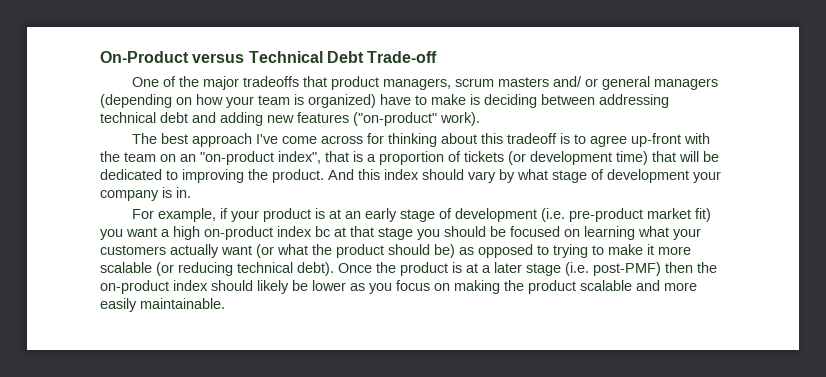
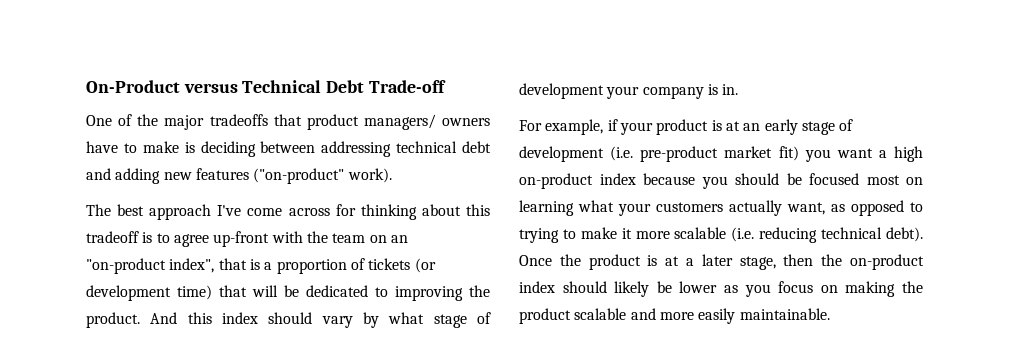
- One of the major tradeoffs that product managers, scrum masters and/ or general managers (depending on how your team is organized) have to make is deciding between addressing technical debt and adding new features ("on-product" work).
+ One of the major tradeoffs that product managers/ owners have to make is deciding between addressing technical debt and adding new features ("on-product" work).
- For example, if your product is at an early stage of development (i.e. pre-product market fit) you want a high on-product index bc at that stage you should be focused on learning what your customers actually want (or what the product should be) as opposed to trying to make it more scalable (or reducing technical debt).
+ For example, if your product is at an early stage of development (i.e. pre-product market fit) you want a high on-product index because you should be focused most on learning what your customers actually want, as opposed to trying to make it more scalable (i.e. reducing technical debt).
- Once the product is at a later stage (i.e. post-PMF) then the on-product index should likely be lower as you focus on making the product scalable and more easily maintainable.
+ Once the product is at a later stage, then the on-product index should likely be lower as you focus on making the product scalable and more easily maintainable.

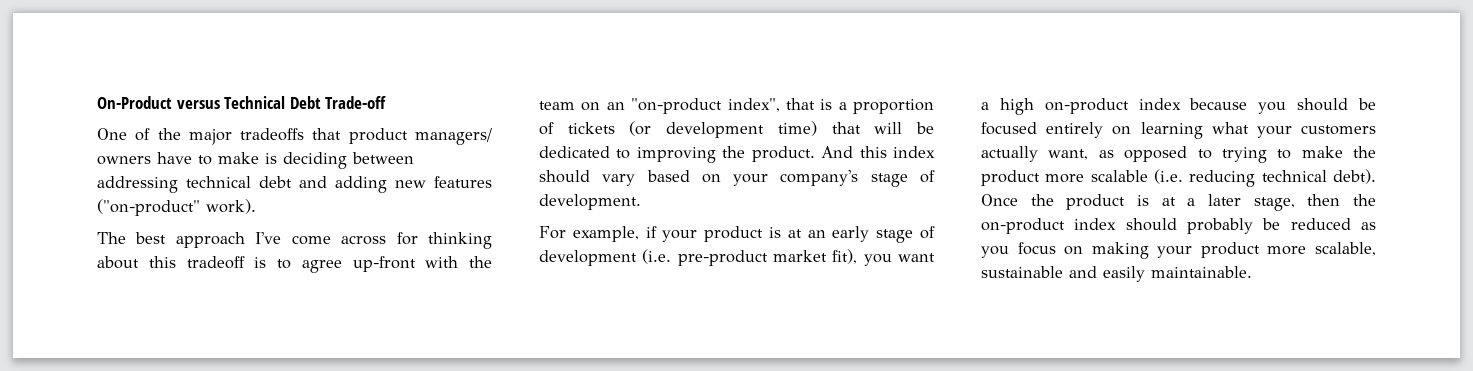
- And this index should vary by what stage of development your company is in.
+ And this index should vary based on your company's stage of development.
- For example, if your product is at an early stage of development (i.e. pre-product market fit) you want a high on-product index because you should be focused most on learning what your customers actually want, as opposed to trying to make it more scalable (i.e. reducing technical debt).
+ For example, if your product is at an early stage of development (i.e. pre-product market fit), you want a high on-product index because you should be focused entirely on learning what your customers actually want, as opposed to trying to make the product more scalable (i.e. reducing technical debt).
- Once the product is at a later stage, then the on-product index should likely be lower as you focus on making the product scalable and more easily maintainable.
+ Once the product is at a later stage, then the on-product index should probably be reduced as you focus on making your product more scalable, sustainable and easily maintainable.

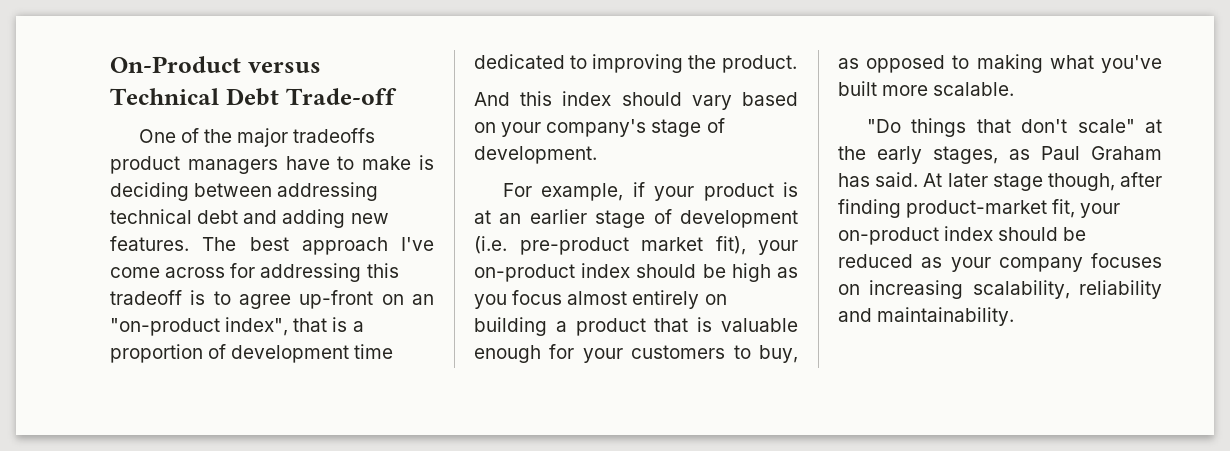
- One of the major tradeoffs that product managers/ owners have to make is deciding between addressing technical debt and adding new features ("on-product" work).
- The best approach I've come across for thinking about this tradeoff is to agree up-front with the team on an "on-product index", that is a proportion of tickets (or development time) that will be dedicated to improving the product. And this index should vary based on your company's stage of development.
+ One of the major tradeoffs product managers have to make is deciding between addressing technical debt and adding new features. The best approach I've come across for addressing this tradeoff is to agree up-front on an "on-product index", that is a proportion of development time dedicated to improving the product.
+ And this index should vary based on your company's stage of development.
- For example, if your product is at an early stage of development (i.e. pre-product market fit), you want a high on-product index because you should be focused entirely on learning what your customers actually want, as opposed to trying to make the product more scalable (i.e. reducing technical debt). Once the product is at a later stage, then the on-product index should probably be reduced as you focus on making your product more scalable, sustainable and easily maintainable.
+ For example, if your product is at an earlier stage of development (i.e. pre-product market fit), your on-product index should be high as you focus almost entirely on building a product that is valuable enough for your customers to buy, as opposed to making what you've built more scalable.
+ "Do things that don't scale" at the early stages, as Paul Graham has said. At later stage though, after finding product-market fit, your on-product index should be reduced as your company focuses on increasing scalability, reliability and maintainability.

